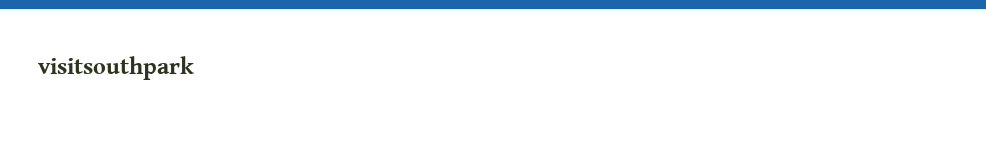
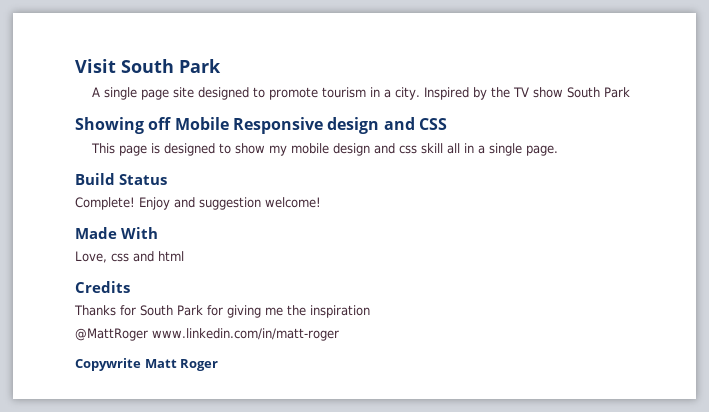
- visitsouthpark
+ Visit South Park
+ A single page site designed to promote tourism in a city. Inspired by the TV show South Park
+ Showing off Mobile Responsive design and CSS
+ This page is designed to show my mobile design and css skill all in a single page.
+ Build Status
+ Complete! Enjoy and suggestion welcome!
+ Made With
+ Love, css and html
+ Credits
+ Thanks for South Park for giving me the inspiration
+ @MattRoger www.linkedin.com/in/matt-roger
+ Copywrite Matt Roger

